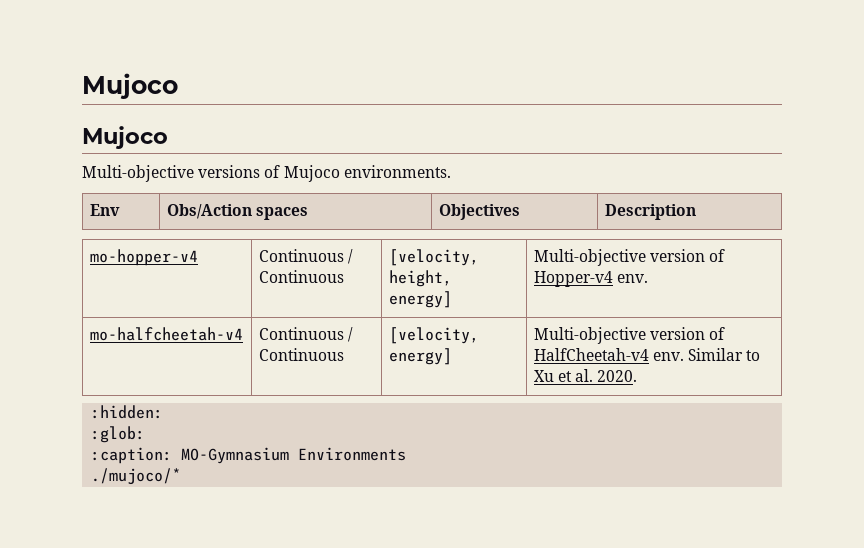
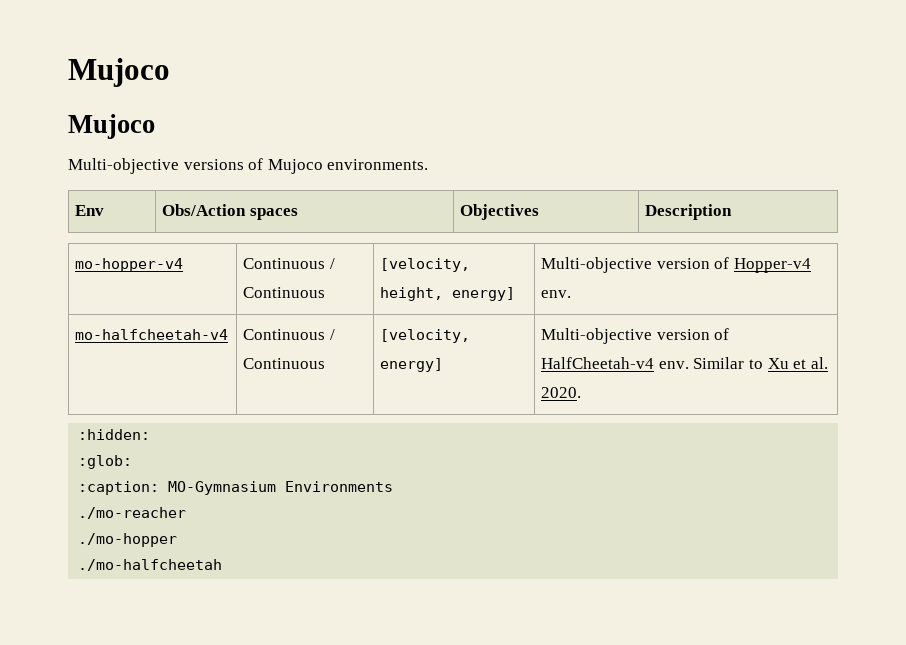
- ./mujoco/*
+ ./mo-reacher
+ ./mo-hopper
+ ./mo-halfcheetah

